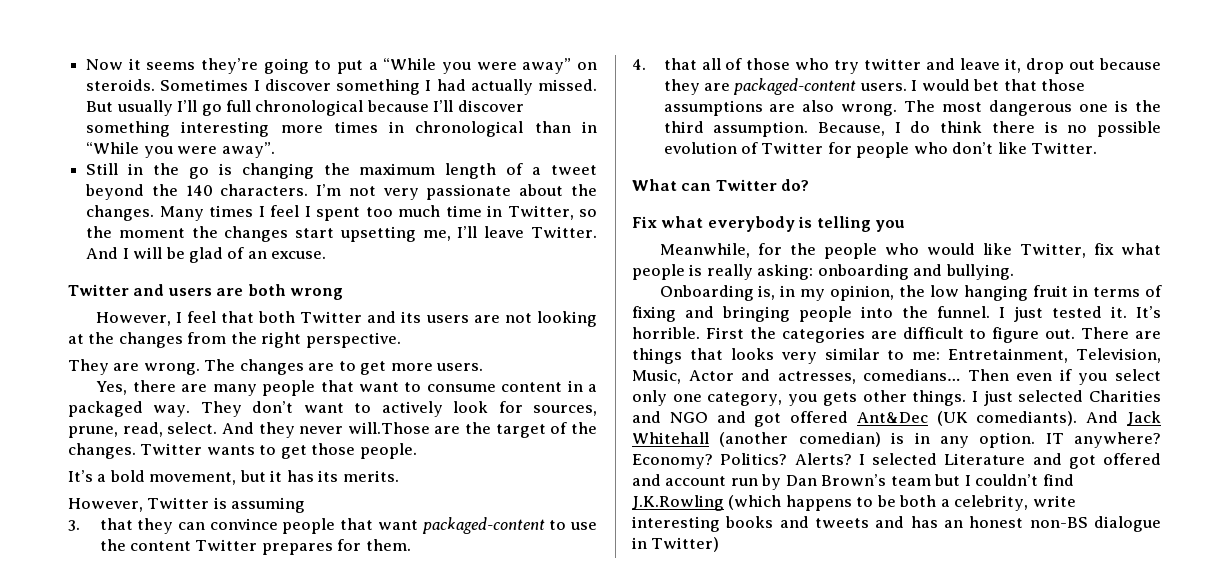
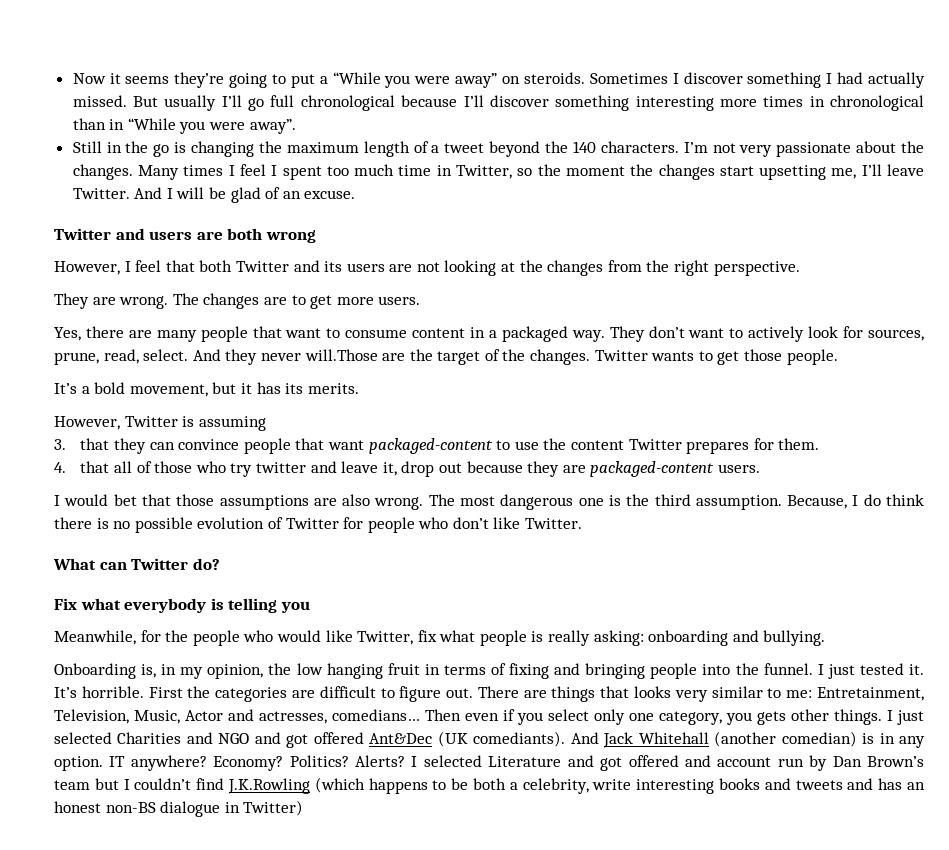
- 4. that all of those who try twitter and leave it, drop out because they are packaged-content users. I would bet that those assumptions are also wrong.
+ 4. that all of those who try twitter and leave it, drop out because they are packaged-content users.
+ I would bet that those assumptions are also wrong.

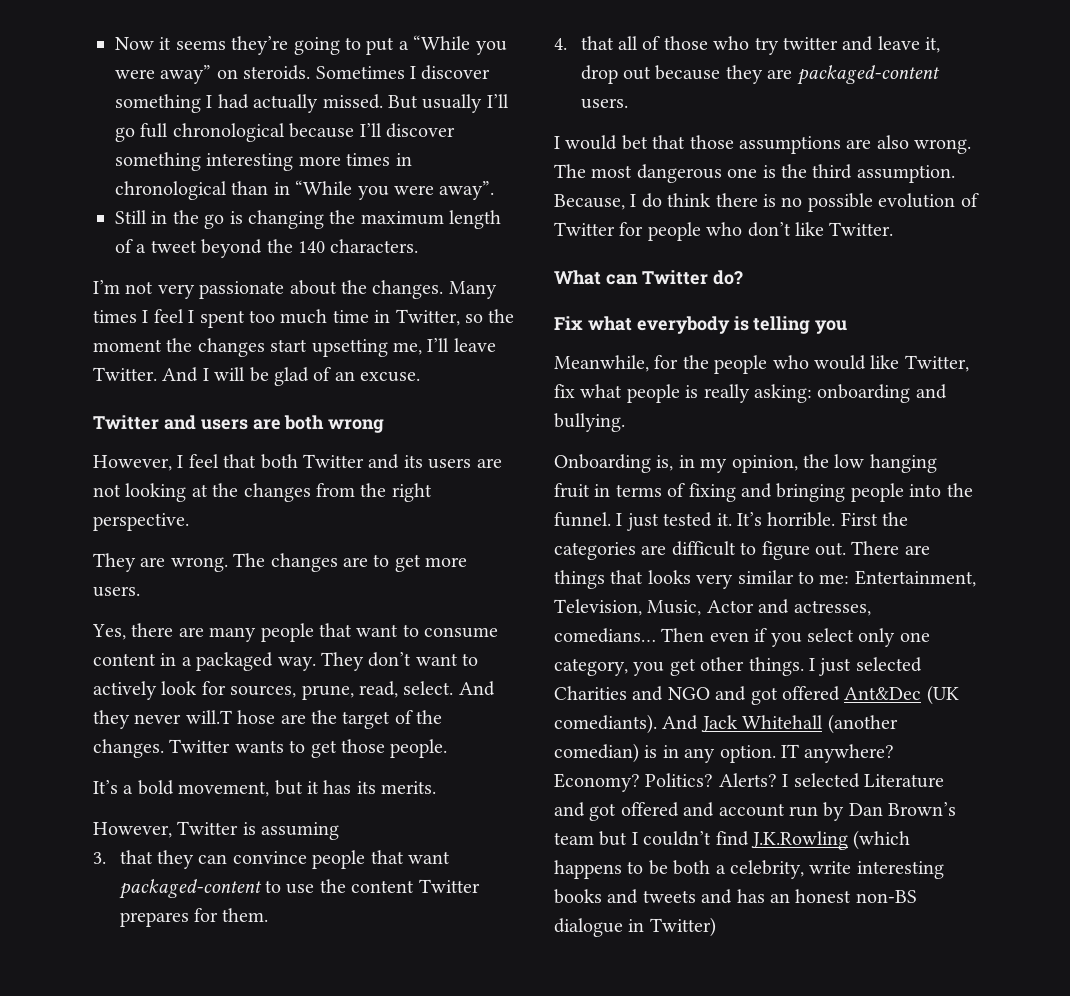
- Still in the go is changing the maximum length of a tweet beyond the 140 characters. I’m not very passionate about the changes.
+ Still in the go is changing the maximum length of a tweet beyond the 140 characters.
+ I’m not very passionate about the changes.
- And they never will.Those are the target of the changes.
+ And they never will.T hose are the target of the changes.
- There are things that looks very similar to me: Entretainment, Television, Music, Actor and actresses, comedians…
+ There are things that looks very similar to me: Entertainment, Television, Music, Actor and actresses, comedians…
- Then even if you select only one category, you gets other things.
+ Then even if you select only one category, you get other things.

